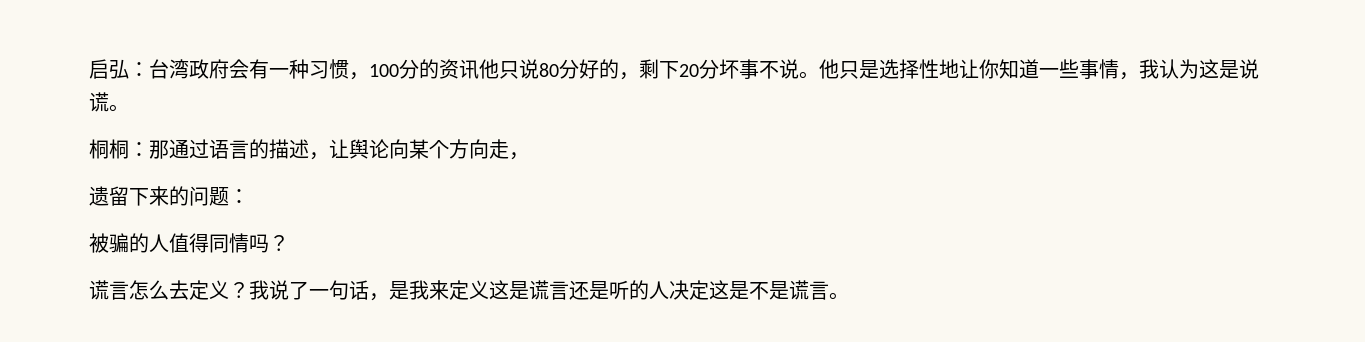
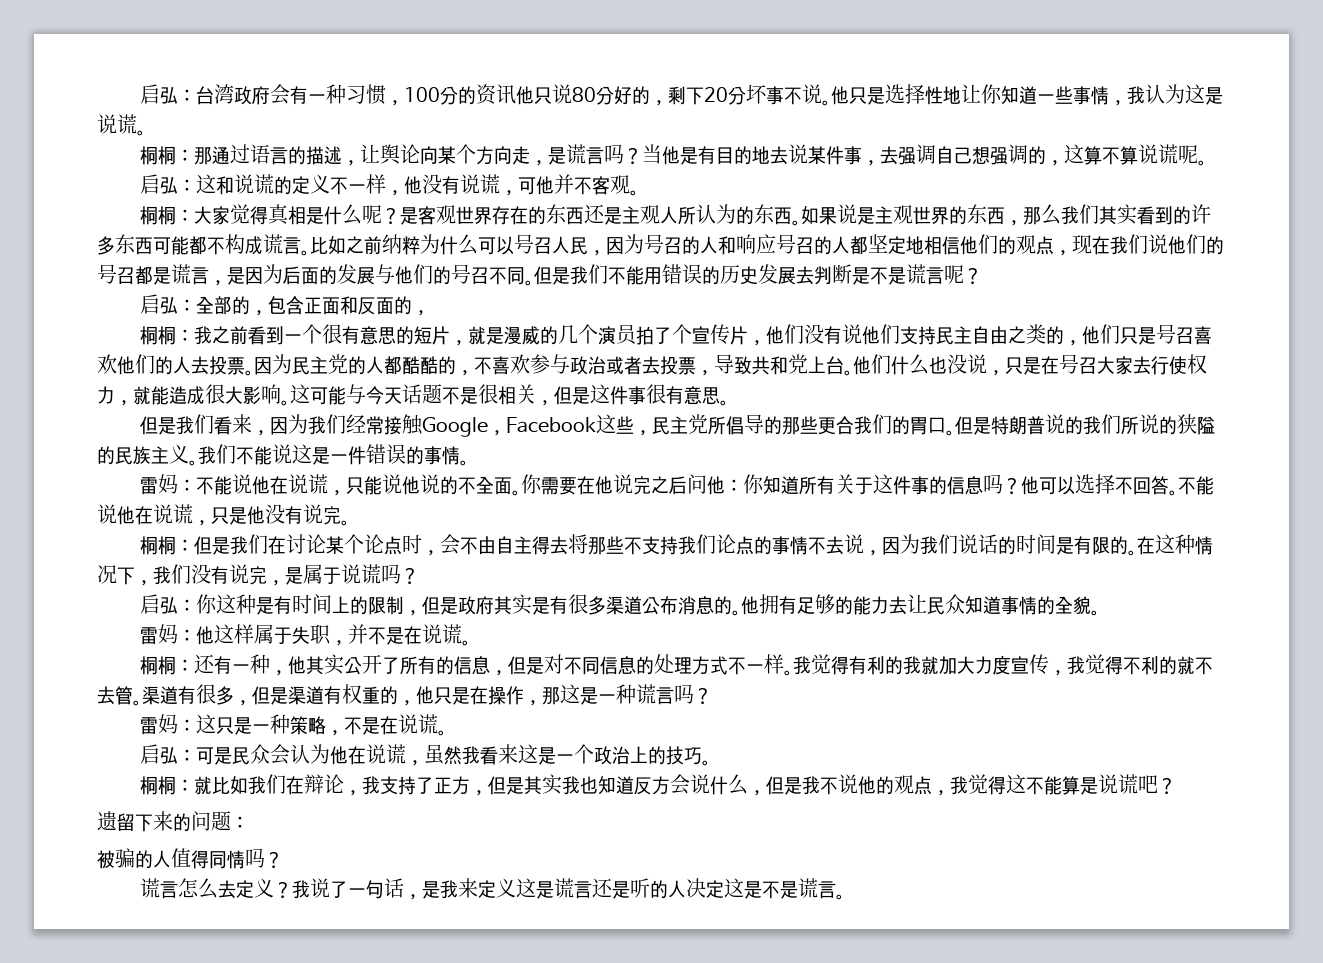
- 桐桐：那通过语言的描述，让舆论向某个方向走，
+ 桐桐：那通过语言的描述，让舆论向某个方向走，是谎言吗？当他是有目的地去说某件事，去强调自己想强调的，这算不算说谎呢。
+ 启弘：这和说谎的定义不一样，他没有说谎，可他并不客观。
+ 桐桐：大家觉得真相是什么呢？是客观世界存在的东西还是主观人所认为的东西。如果说是主观世界的东西，那么我们其实看到的许多东西可能都不构成谎言。比如之前纳粹为什么可以号召人民，因为号召的人和响应号召的人都坚定地相信他们的观点，现在我们说他们的号召都是谎言，是因为后面的发展与他们的号召不同。但是我们不能用错误的历史发展去判断是不是谎言呢？
+ 启弘：全部的，包含正面和反面的，
+ 桐桐：我之前看到一个很有意思的短片，就是漫威的几个演员拍了个宣传片，他们没有说他们支持民主自由之类的，他们只是号召喜欢他们的人去投票。因为民主党的人都酷酷的，不喜欢参与政治或者去投票，导致共和党上台。他们什么也没说，只是在号召大家去行使权力，就能造成很大影响。这可能与今天话题不是很相关，但是这件事很有意思。
+ 但是我们看来，因为我们经常接触Google，Facebook这些，民主党所倡导的那些更合我们的胃口。但是特朗普说的我们所说的狭隘的民族主义。我们不能说这是一件错误的事情。
+ 雷妈：不能说他在说谎，只能说他说的不全面。你需要在他说完之后问他：你知道所有关于这件事的信息吗？他可以选择不回答。不能说他在说谎，只是他没有说完。
+ 桐桐：但是我们在讨论某个论点时，会不由自主得去将那些不支持我们论点的事情不去说，因为我们说话的时间是有限的。在这种情况下，我们没有说完，是属于说谎吗？
+ 启弘：你这种是有时间上的限制，但是政府其实是有很多渠道公布消息的。他拥有足够的能力去让民众知道事情的全貌。
+ 雷妈：他这样属于失职，并不是在说谎。
+ 桐桐：还有一种，他其实公开了所有的信息，但是对不同信息的处理方式不一样。我觉得有利的我就加大力度宣传，我觉得不利的就不去管。渠道有很多，但是渠道有权重的，他只是在操作，那这是一种谎言吗？
+ 雷妈：这只是一种策略，不是在说谎。
+ 启弘：可是民众会认为他在说谎，虽然我看来这是一个政治上的技巧。
+ 桐桐：就比如我们在辩论，我支持了正方，但是其实我也知道反方会说什么，但是我不说他的观点，我觉得这不能算是说谎吧？

